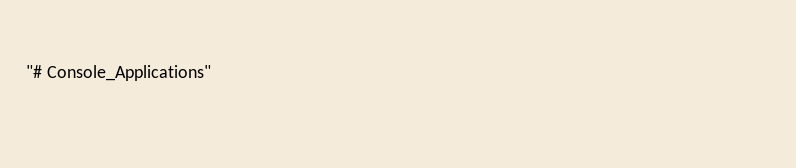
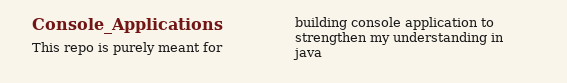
- "# Console_Applications"
+ Console_Applications
+ This repo is purely meant for building console application to strengthen my understanding in java

